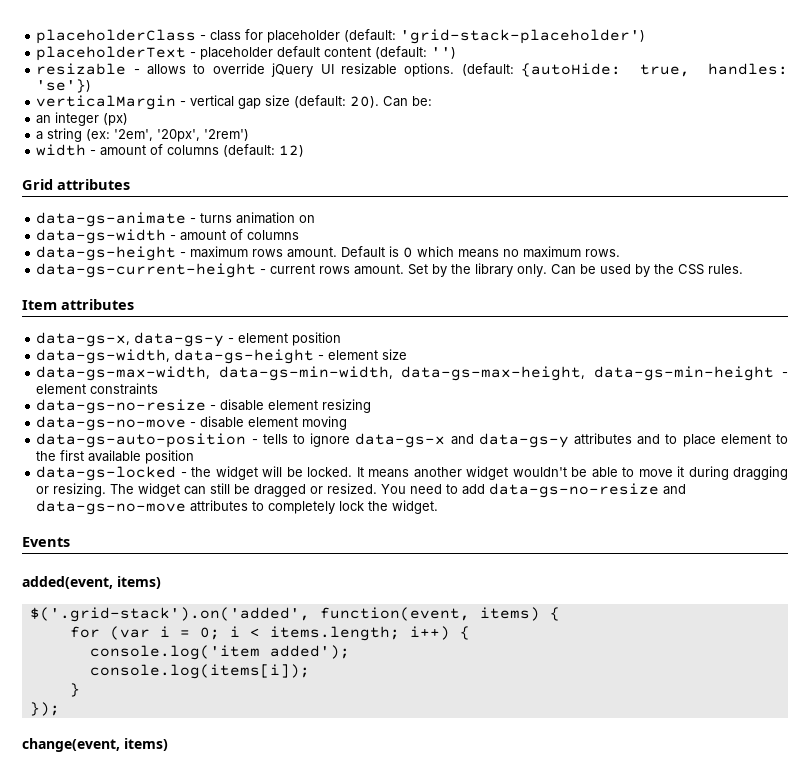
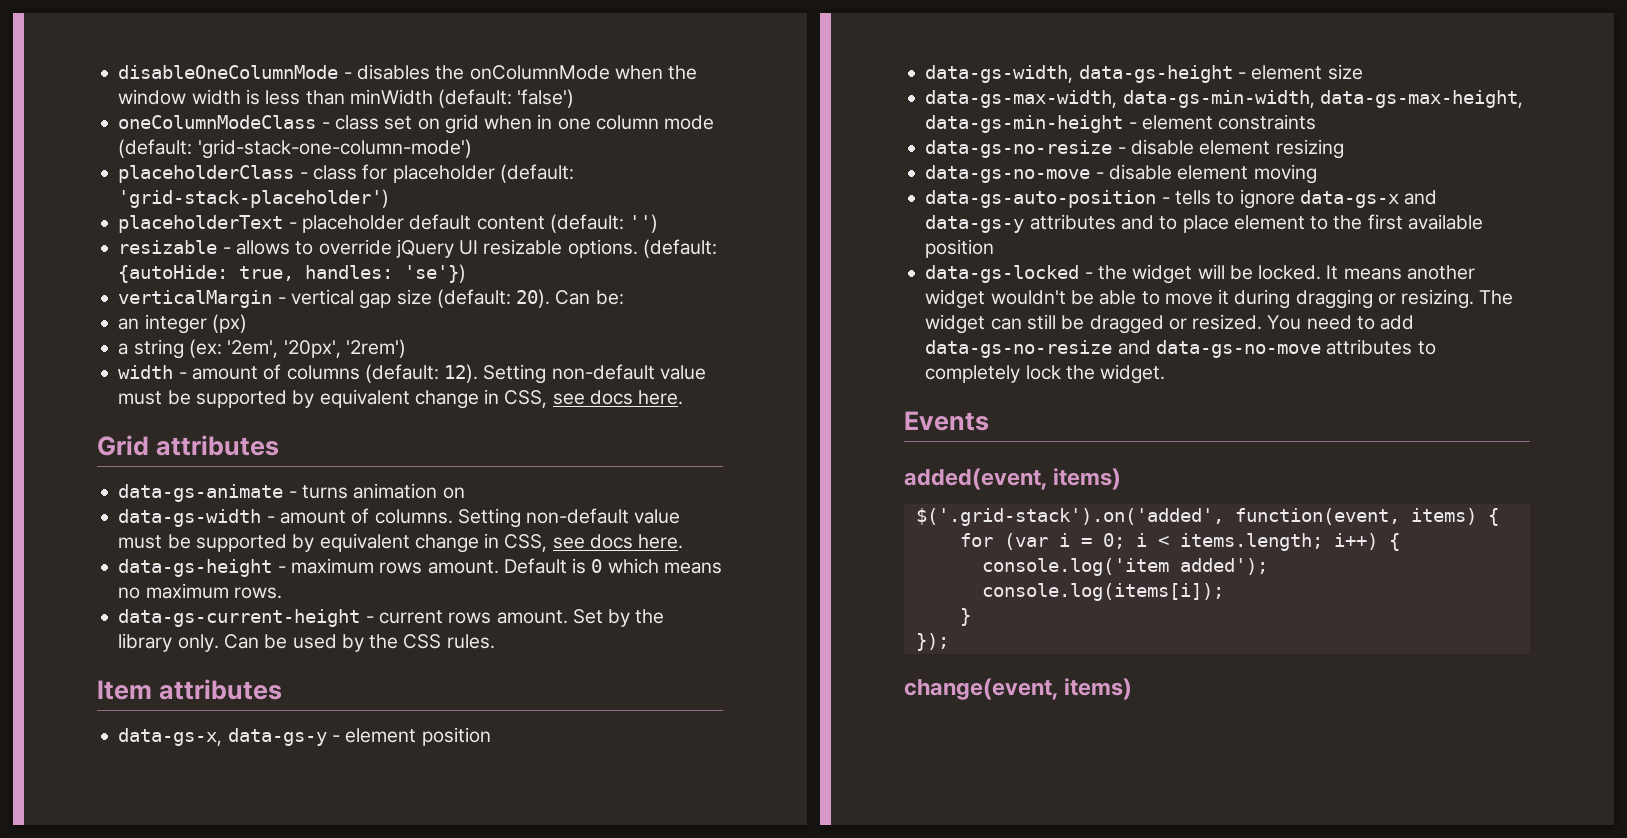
+ disableOneColumnMode - disables the onColumnMode when the window width is less than minWidth (default: 'false')
+ oneColumnModeClass - class set on grid when in one column mode (default: 'grid-stack-one-column-mode')
- width - amount of columns (default: 12)
+ width - amount of columns (default: 12). Setting non-default value must be supported by equivalent change in CSS, see docs here.
- data-gs-width - amount of columns
+ data-gs-width - amount of columns. Setting non-default value must be supported by equivalent change in CSS, see docs here.

